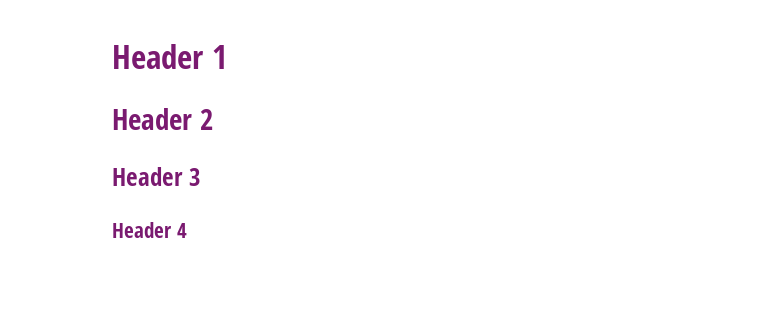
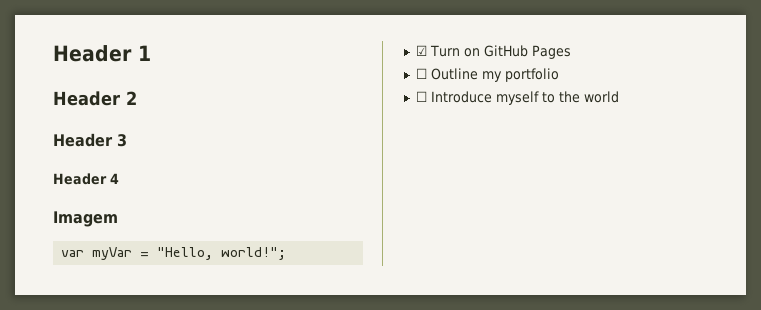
+ Imagem
+ var myVar = "Hello, world!";
+ ☑ Turn on GitHub Pages
+ ☐ Outline my portfolio
+ ☐ Introduce myself to the world

